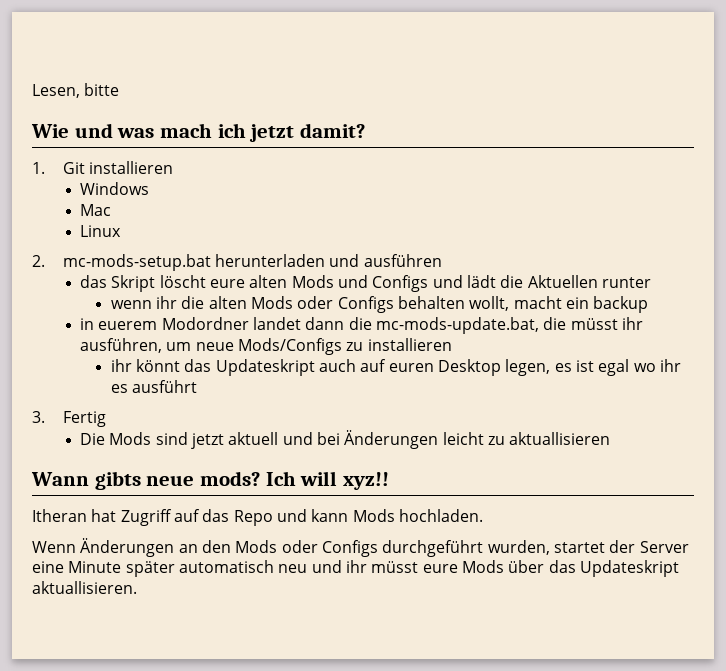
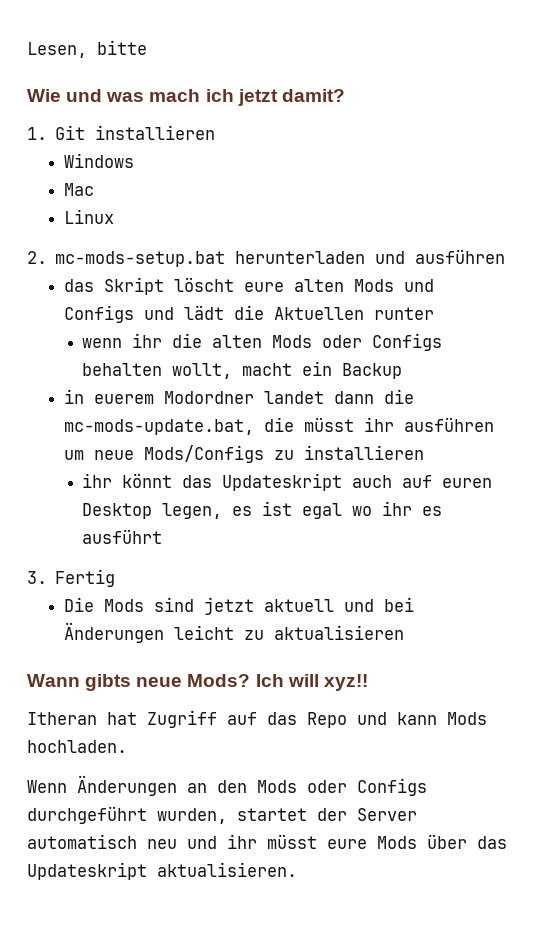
- wenn ihr die alten Mods oder Configs behalten wollt, macht ein backup
+ wenn ihr die alten Mods oder Configs behalten wollt, macht ein Backup
- in euerem Modordner landet dann die mc-mods-update.bat, die müsst ihr ausführen, um neue Mods/Configs zu installieren
+ in euerem Modordner landet dann die mc-mods-update.bat, die müsst ihr ausführen um neue Mods/Configs zu installieren
- Die Mods sind jetzt aktuell und bei Änderungen leicht zu aktuallisieren
+ Die Mods sind jetzt aktuell und bei Änderungen leicht zu aktualisieren
- Wann gibts neue mods?
+ Wann gibts neue Mods?
- Wenn Änderungen an den Mods oder Configs durchgeführt wurden, startet der Server eine Minute später automatisch neu und ihr müsst eure Mods über das Updateskript aktuallisieren.
+ Wenn Änderungen an den Mods oder Configs durchgeführt wurden, startet der Server automatisch neu und ihr müsst eure Mods über das Updateskript aktualisieren.

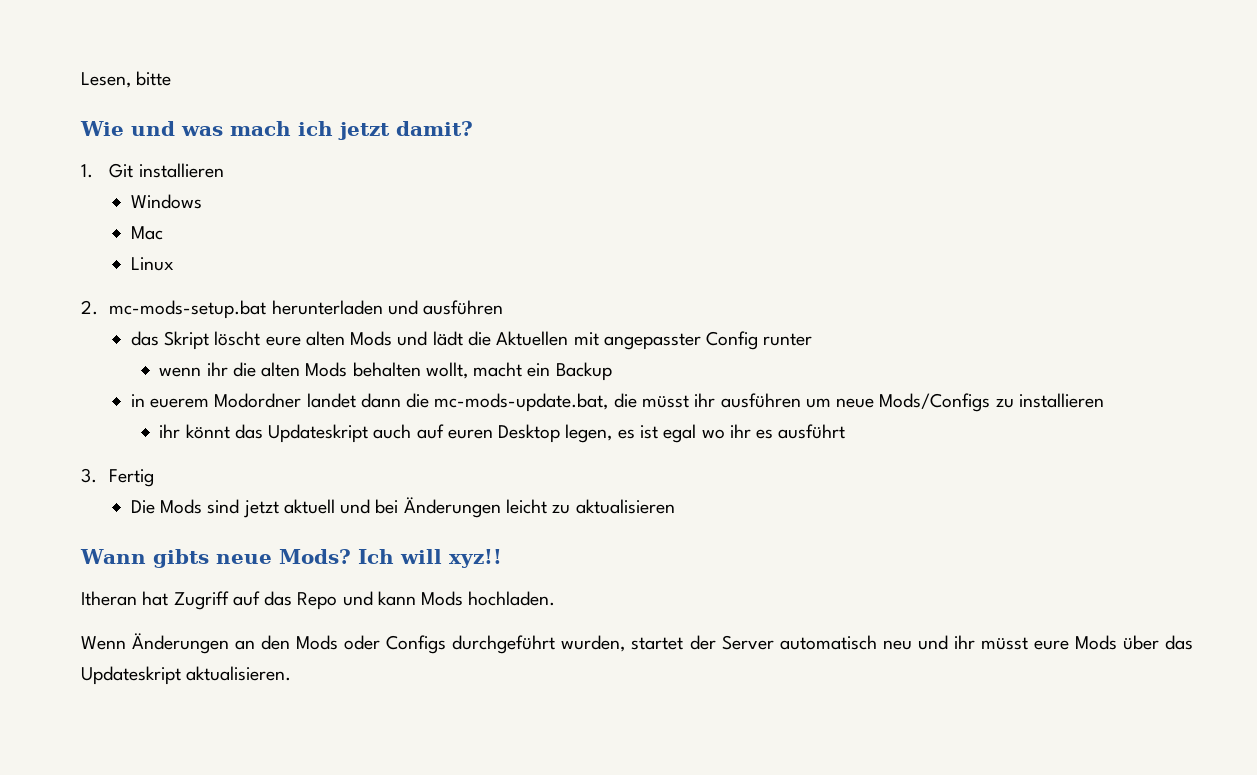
- das Skript löscht eure alten Mods und Configs und lädt die Aktuellen runter
+ das Skript löscht eure alten Mods und lädt die Aktuellen mit angepasster Config runter
- wenn ihr die alten Mods oder Configs behalten wollt, macht ein Backup
+ wenn ihr die alten Mods behalten wollt, macht ein Backup

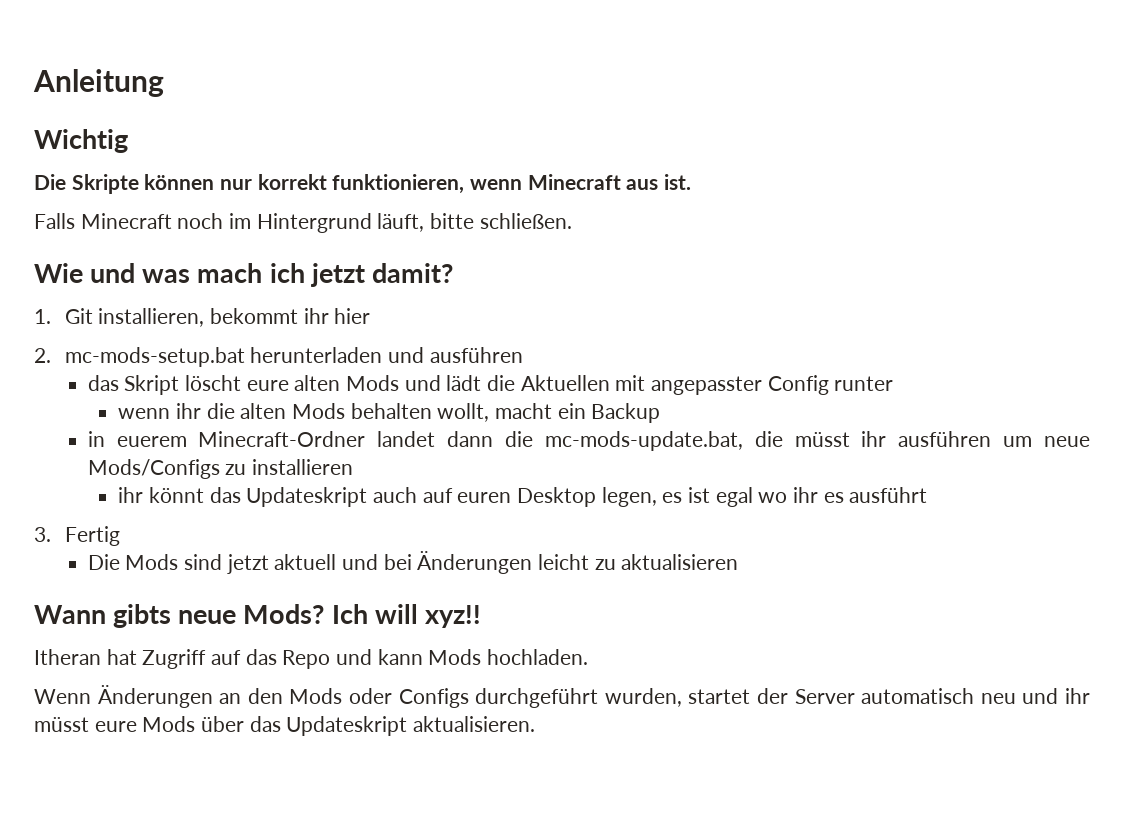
- Lesen, bitte
+ Anleitung
+ Wichtig
+ Die Skripte können nur korrekt funktionieren, wenn Minecraft aus ist.
+ Falls Minecraft noch im Hintergrund läuft, bitte schließen.
- 1. Git installieren
- Windows
- Mac
- Linux
+ 1. Git installieren, bekommt ihr hier
- in euerem Modordner landet dann die mc-mods-update.bat, die müsst ihr ausführen um neue Mods/Configs zu installieren
+ in euerem Minecraft-Ordner landet dann die mc-mods-update.bat, die müsst ihr ausführen um neue Mods/Configs zu installieren

